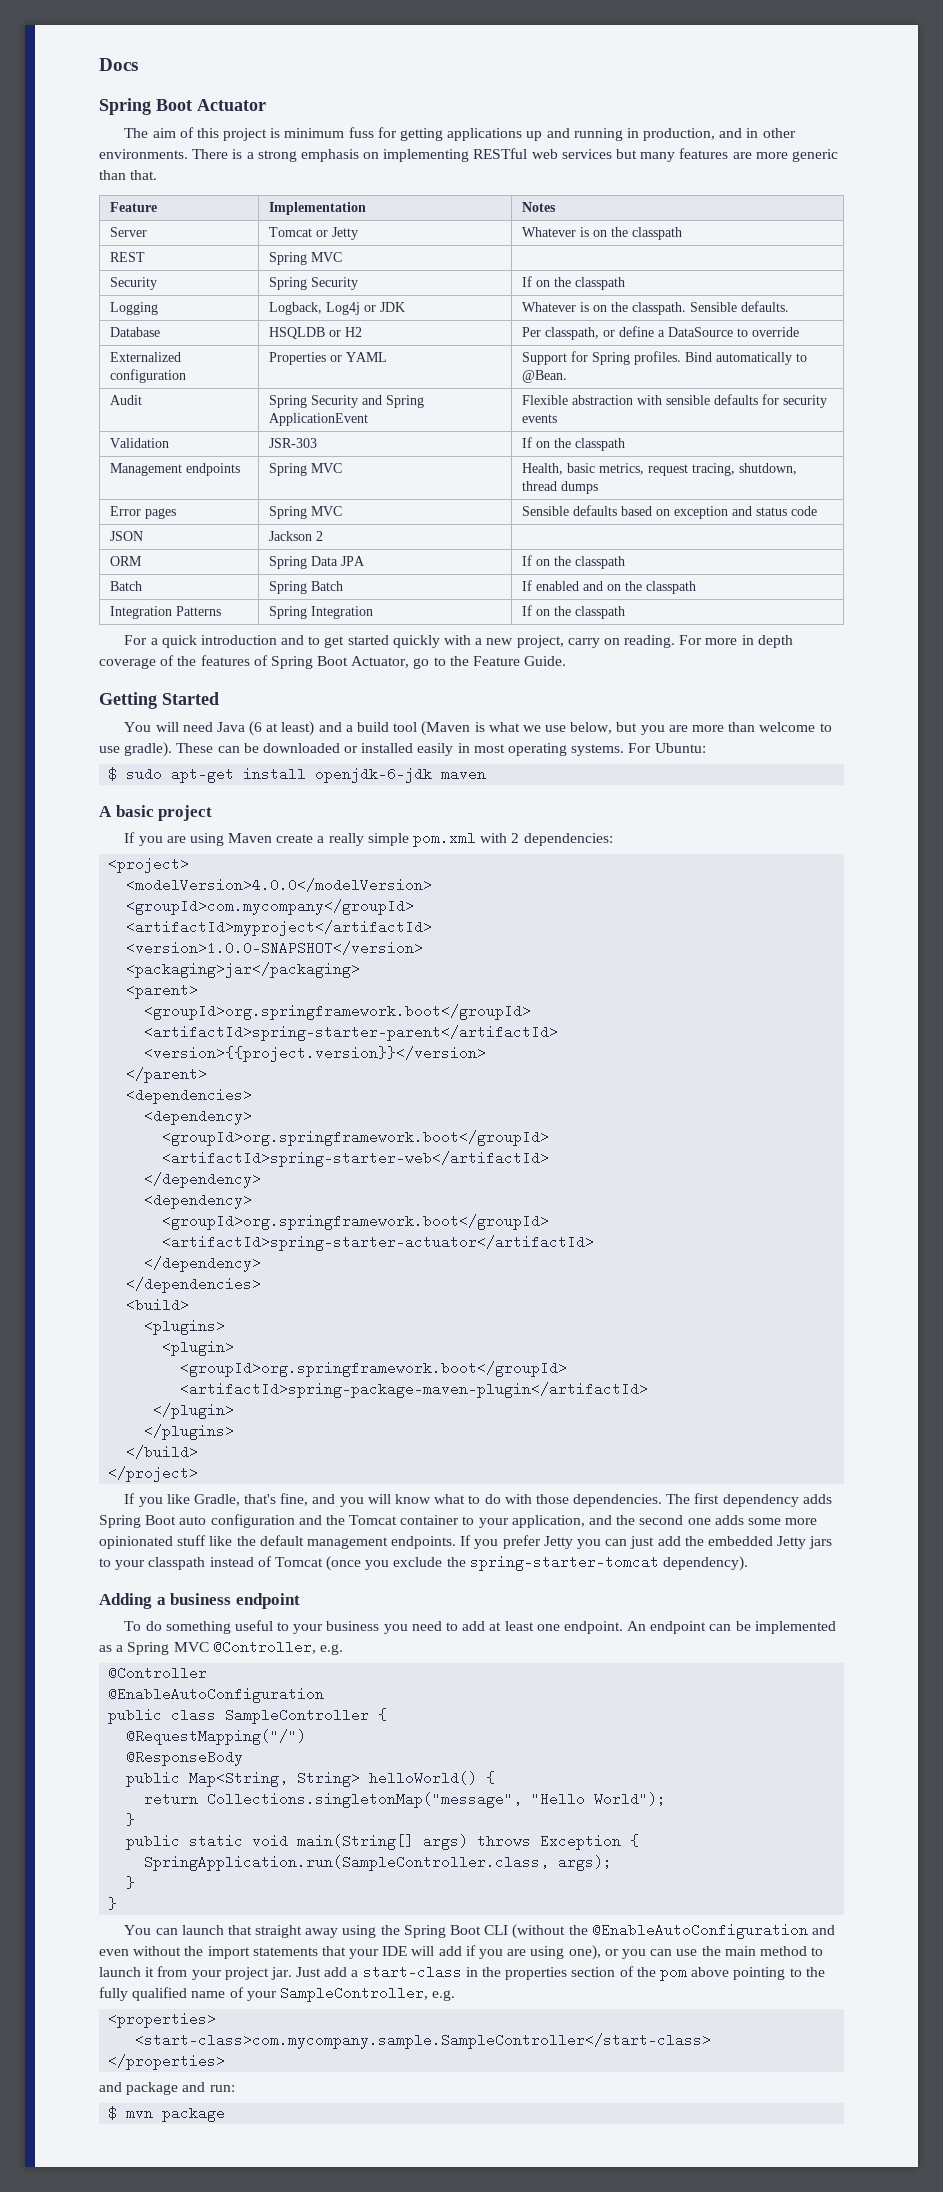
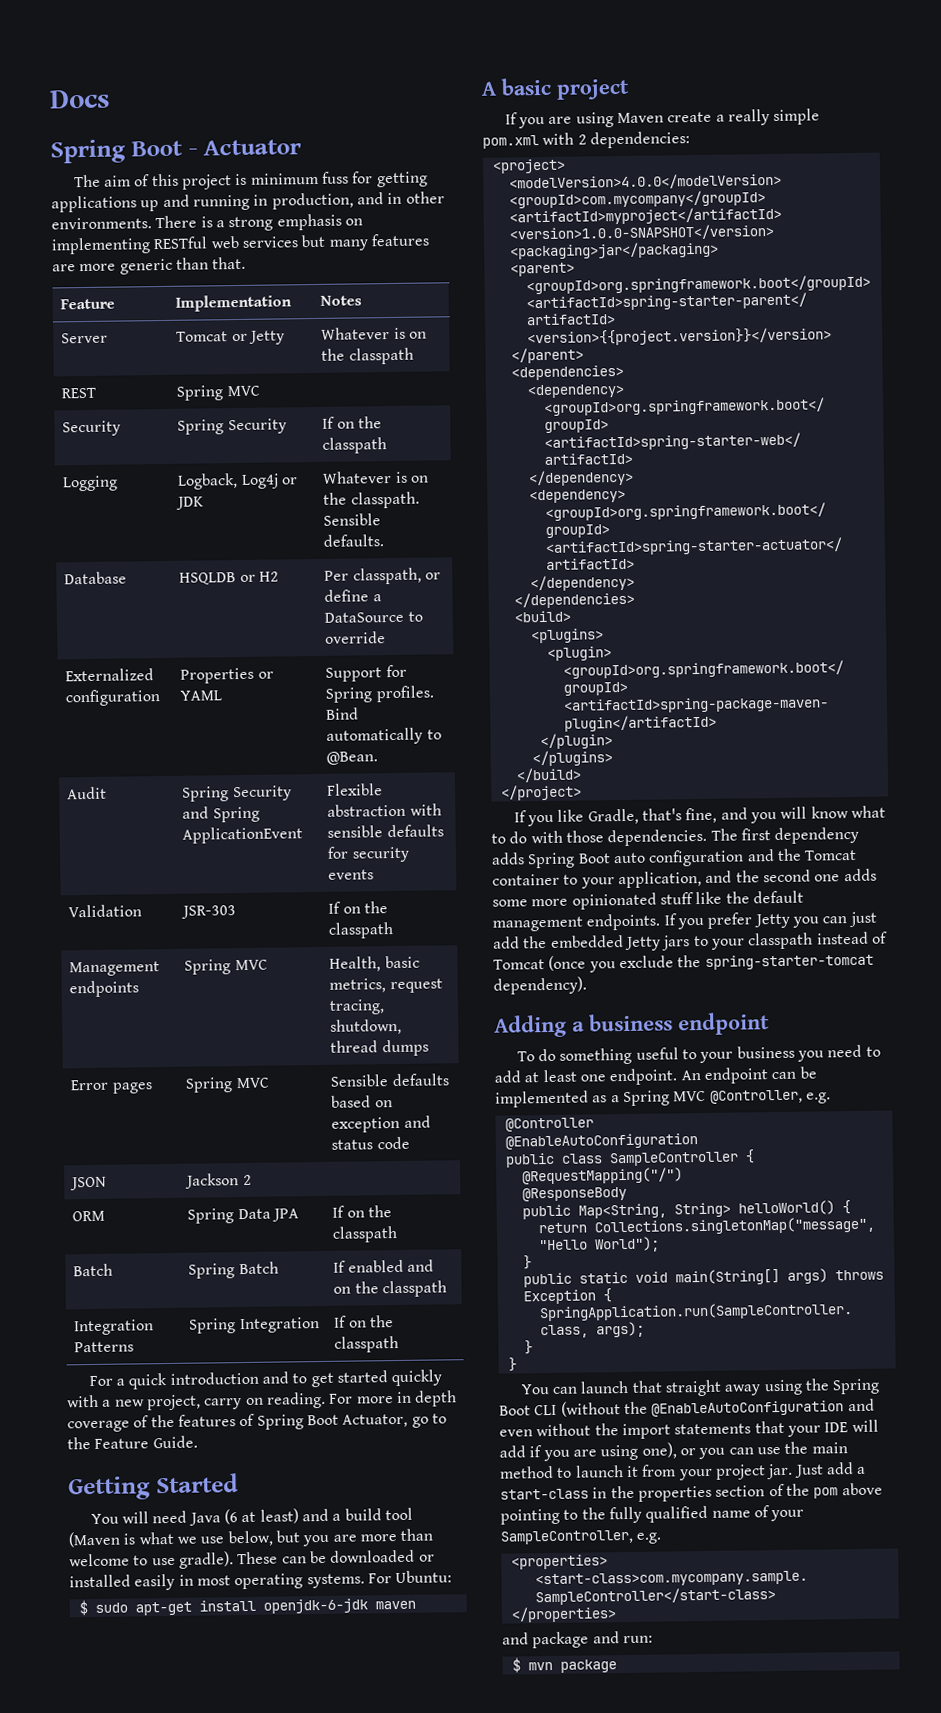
- Spring Boot Actuator
+ Spring Boot - Actuator

